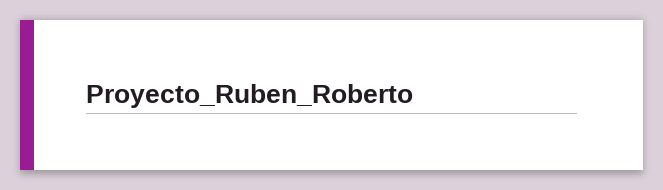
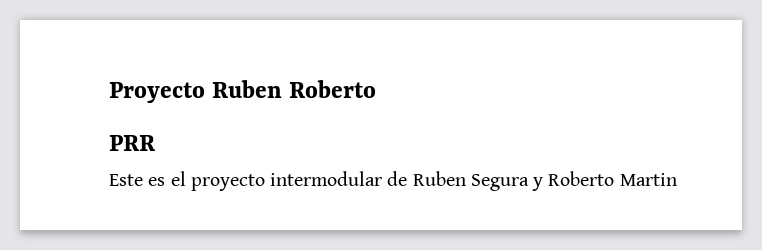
- Proyecto_Ruben_Roberto
+ Proyecto Ruben Roberto
+ PRR
+ Este es el proyecto intermodular de Ruben Segura y Roberto Martin

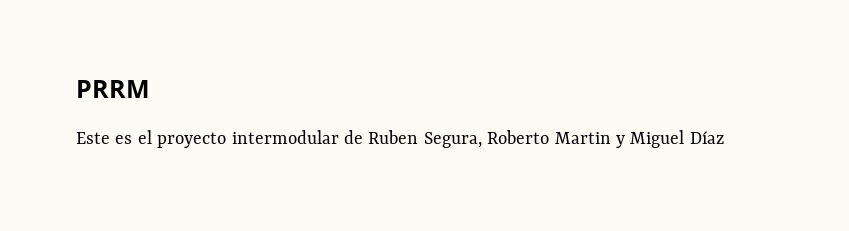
- Proyecto Ruben Roberto
- PRR
+ PRRM
- Este es el proyecto intermodular de Ruben Segura y Roberto Martin
+ Este es el proyecto intermodular de Ruben Segura, Roberto Martin y Miguel Díaz

